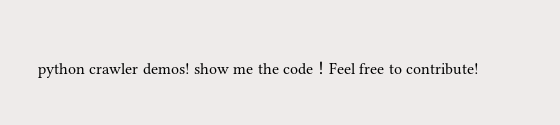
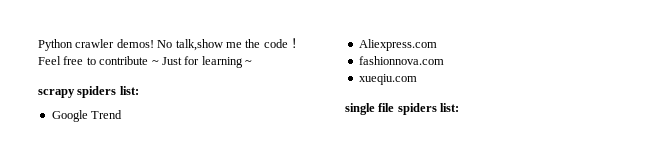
- python crawler demos! show me the code！
+ Python crawler demos! No talk,show me the code！
- Feel free to contribute!
+ Feel free to contribute ~ Just for learning ~
+ scrapy spiders list:
+ Google Trend
+ Aliexpress.com
+ fashionnova.com
+ xueqiu.com
+ single file spiders list:

